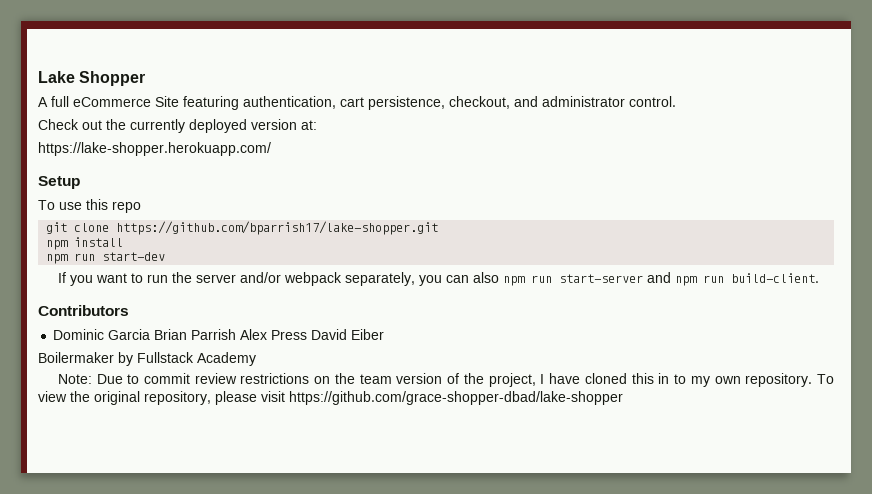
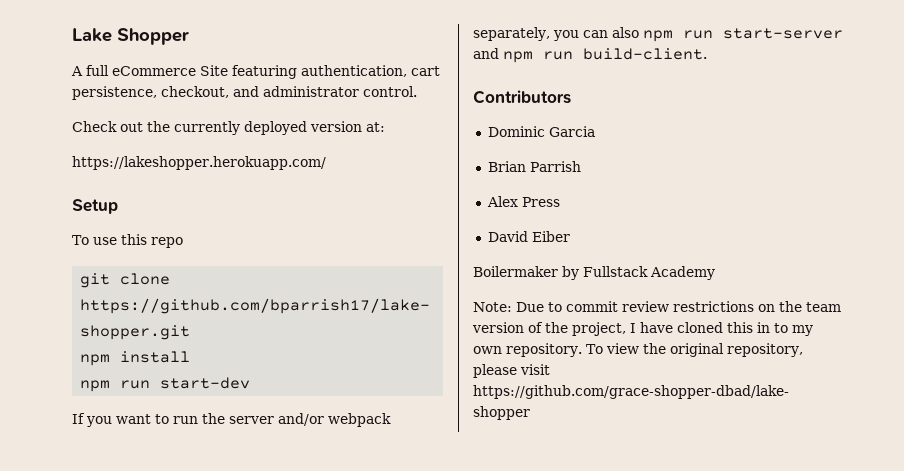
- https://lake-shopper.herokuapp.com/
+ https://lakeshopper.herokuapp.com/
- Dominic Garcia Brian Parrish Alex Press David Eiber
+ Dominic Garcia
+ Brian Parrish
+ Alex Press
+ David Eiber

